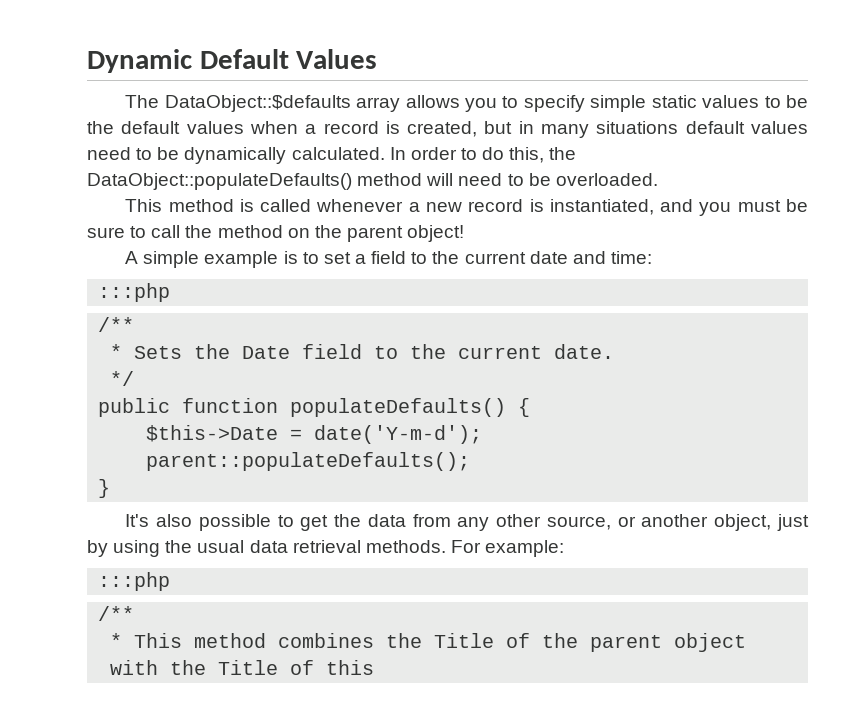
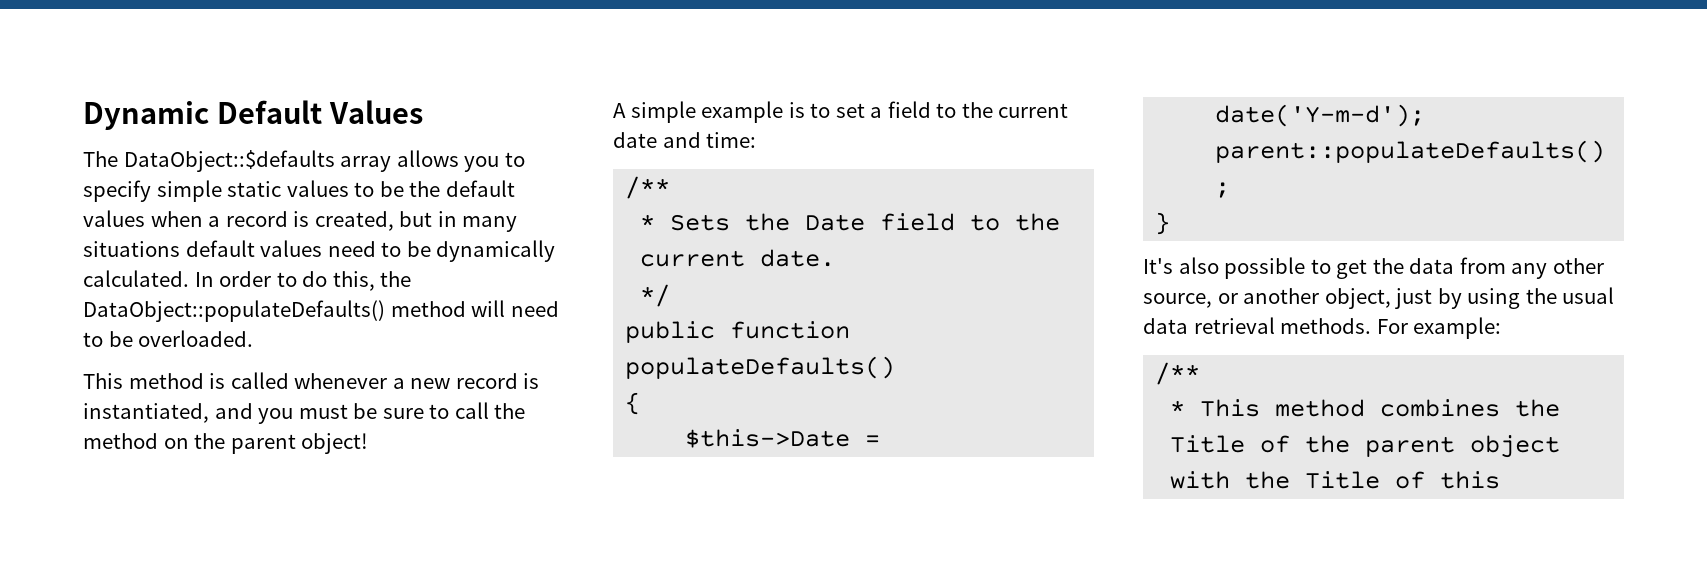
  A simple example is to set a field to the current date and time:
- :::php
- public function populateDefaults() {
+ public function populateDefaults()
+ {
  For example:
- :::php

